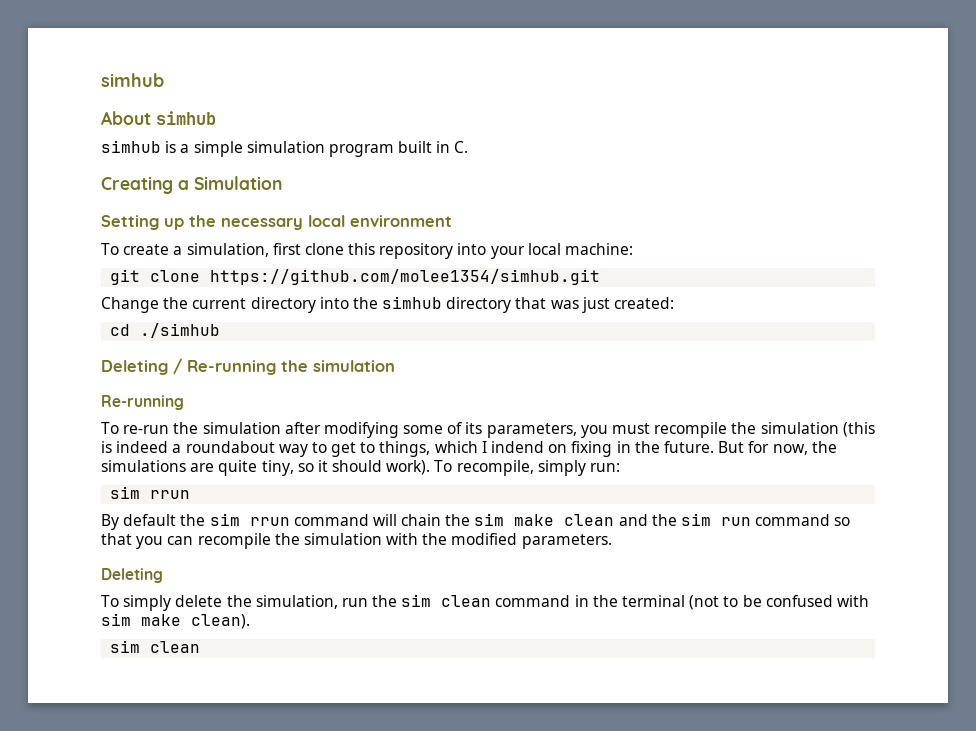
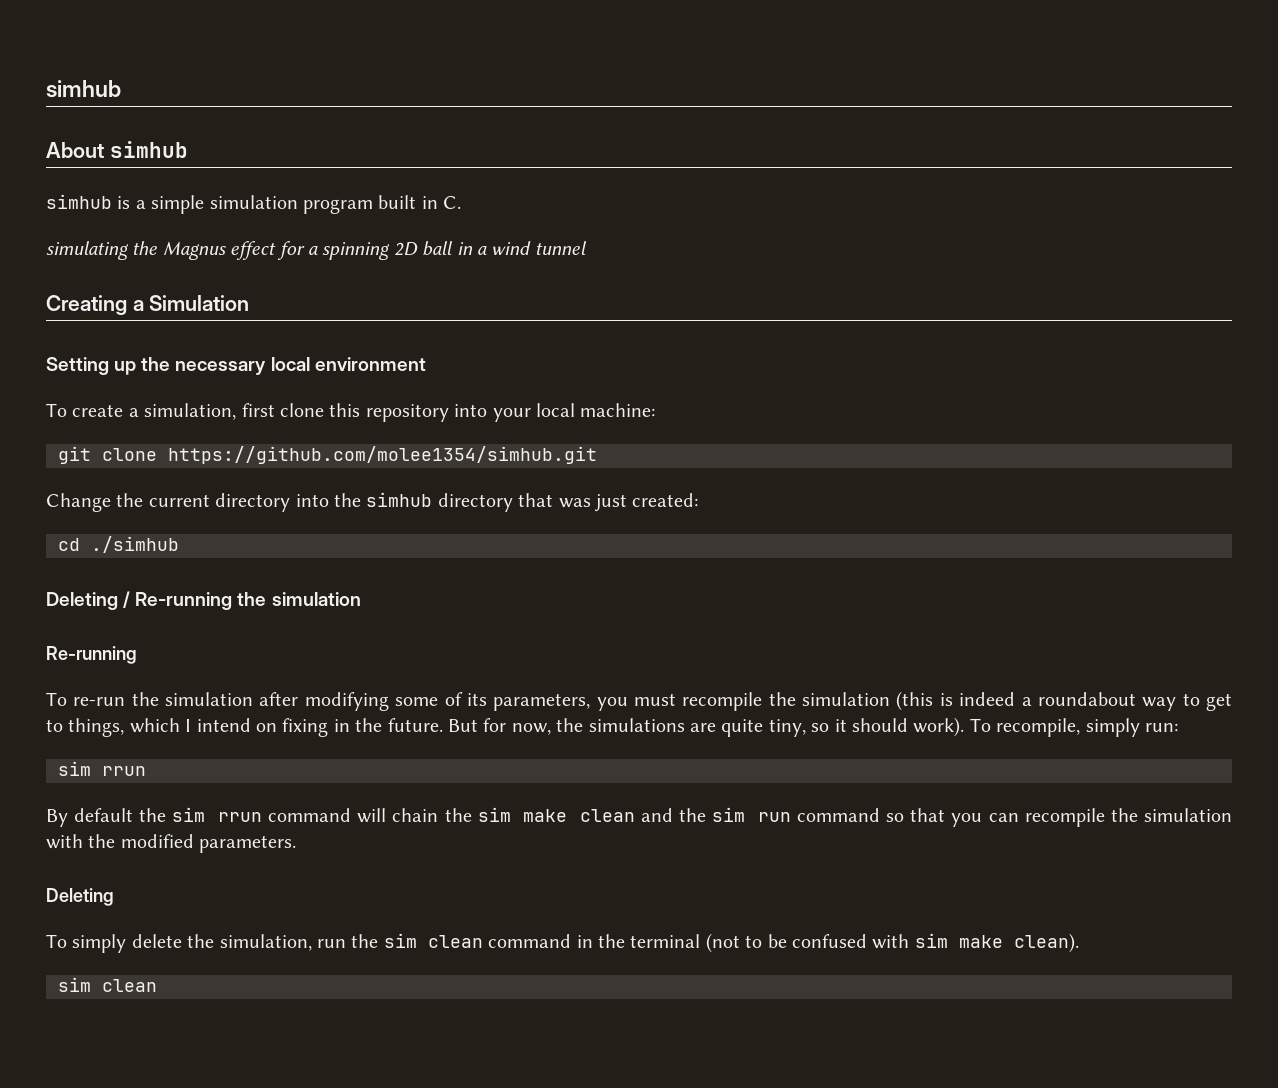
+ simulating the Magnus effect for a spinning 2D ball in a wind tunnel
- To re-run the simulation after modifying some of its parameters, you must recompile the simulation (this is indeed a roundabout way to get to things, which I indend on fixing in the future.
+ To re-run the simulation after modifying some of its parameters, you must recompile the simulation (this is indeed a roundabout way to get to things, which I intend on fixing in the future.

